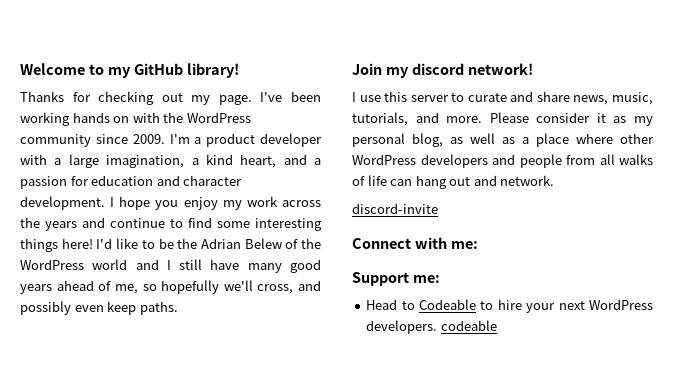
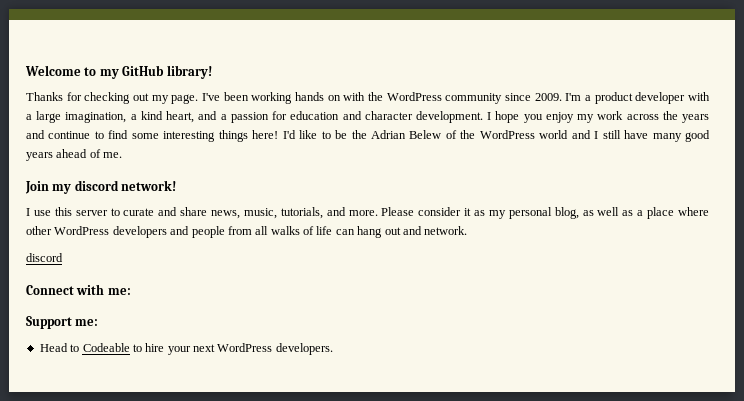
- I'd like to be the Adrian Belew of the WordPress world and I still have many good years ahead of me, so hopefully we'll cross, and possibly even keep paths.
+ I'd like to be the Adrian Belew of the WordPress world and I still have many good years ahead of me.
  Please consider it as my personal blog, as well as a place where other WordPress developers and people from all walks of life can hang out and network.
- discord-invite
+ discord
- Head to Codeable to hire your next WordPress developers. codeable
+ Head to Codeable to hire your next WordPress developers.

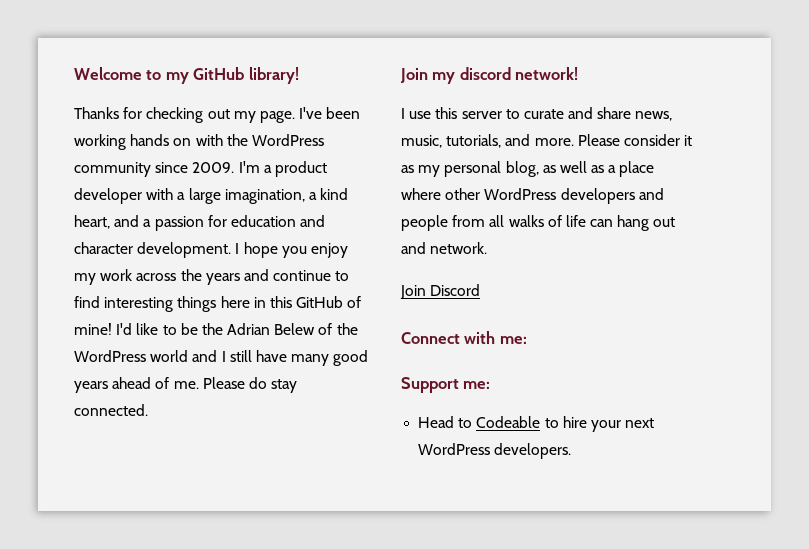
- I hope you enjoy my work across the years and continue to find some interesting things here!
+ I hope you enjoy my work across the years and continue to find interesting things here in this GitHub of mine!
+ Please do stay connected.
  Please consider it as my personal blog, as well as a place where other WordPress developers and people from all walks of life can hang out and network.
- discord
+ Join Discord

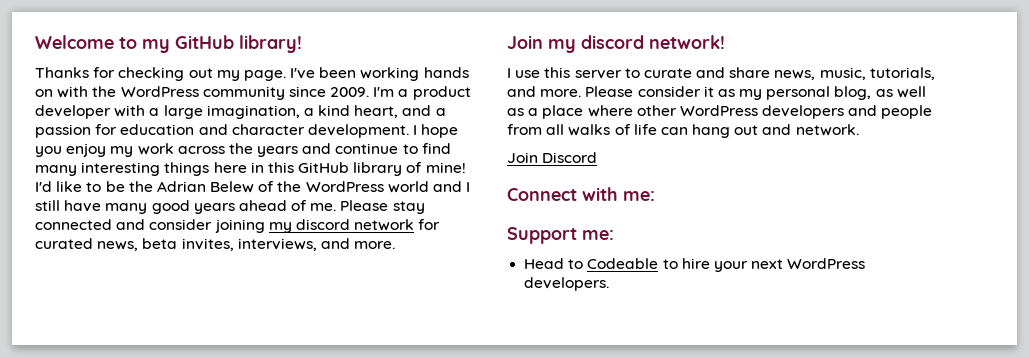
- I hope you enjoy my work across the years and continue to find interesting things here in this GitHub of mine!
+ I hope you enjoy my work across the years and continue to find many interesting things here in this GitHub library of mine!
- Please do stay connected.
+ Please stay connected and consider joining my discord network for curated news, beta invites, interviews, and more.

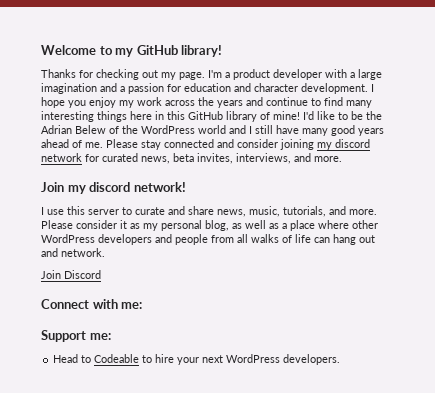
- I've been working hands on with the WordPress community since 2009.
- I'm a product developer with a large imagination, a kind heart, and a passion for education and character development.
+ I'm a product developer with a large imagination and a passion for education and character development.

